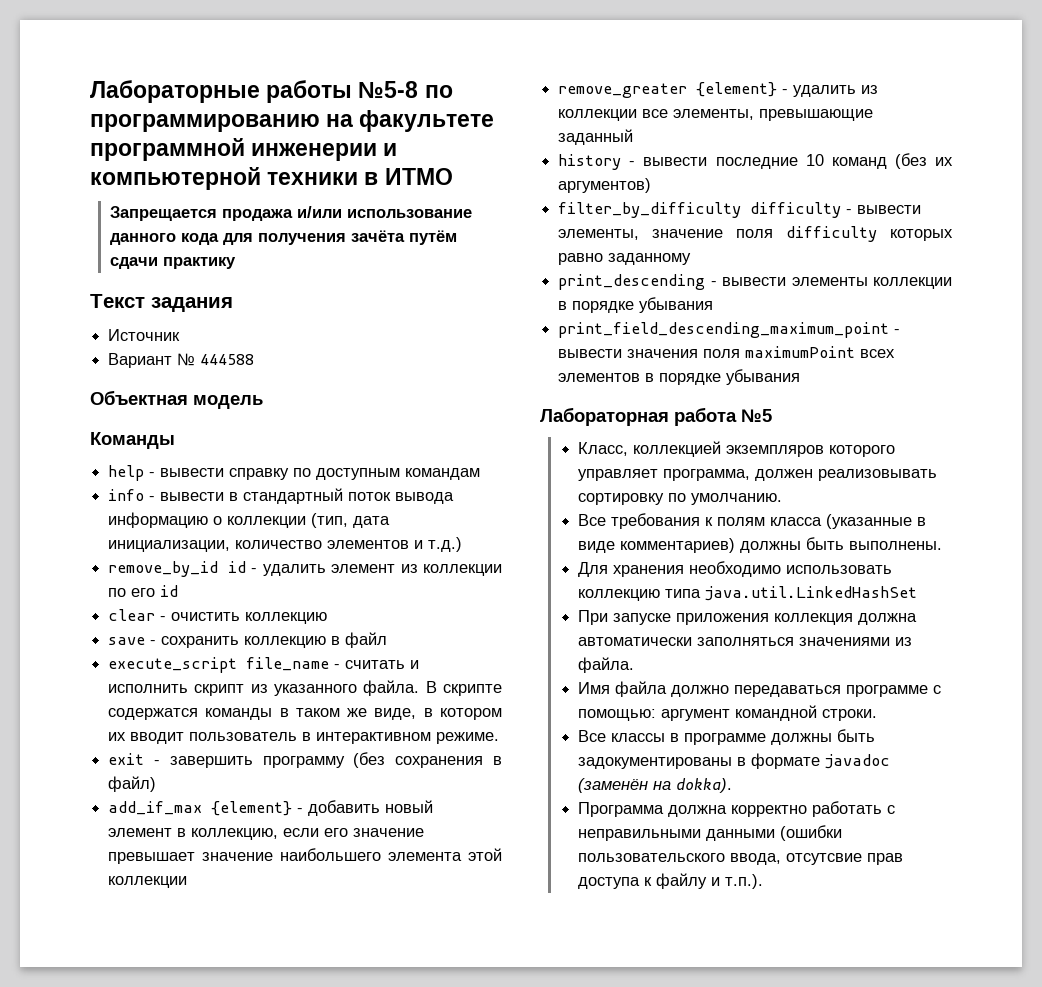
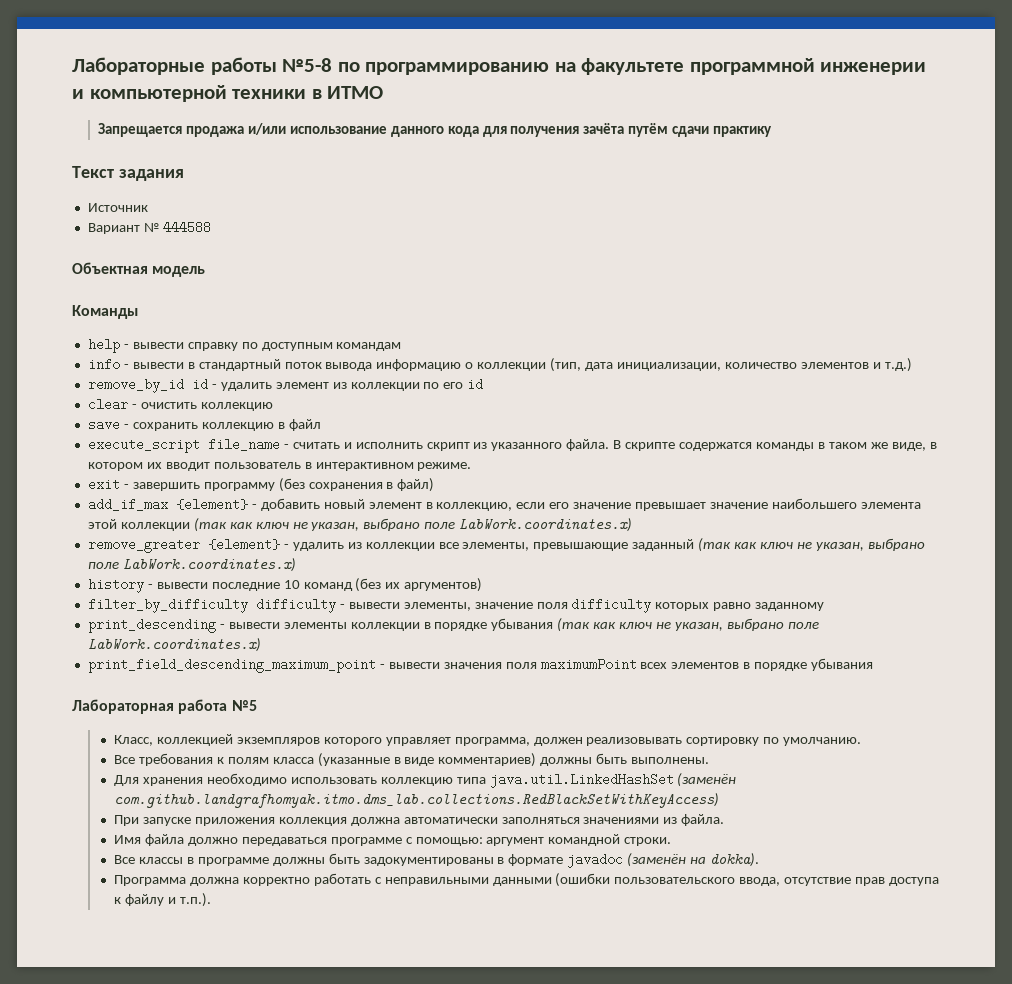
- add_if_max {element} - добавить новый элемент в коллекцию, если его значение превышает значение наибольшего элемента этой коллекции
+ add_if_max {element} - добавить новый элемент в коллекцию, если его значение превышает значение наибольшего элемента этой коллекции (так как ключ не указан, выбрано поле LabWork.coordinates.x)
- remove_greater {element} - удалить из коллекции все элементы, превышающие заданный
+ remove_greater {element} - удалить из коллекции все элементы, превышающие заданный (так как ключ не указан, выбрано поле LabWork.coordinates.x)
- print_descending - вывести элементы коллекции в порядке убывания
+ print_descending - вывести элементы коллекции в порядке убывания (так как ключ не указан, выбрано поле LabWork.coordinates.x)
- Для хранения необходимо использовать коллекцию типа java.util.LinkedHashSet
+ Для хранения необходимо использовать коллекцию типа java.util.LinkedHashSet (заменён com.github.landgrafhomyak.itmo.dms_lab.collections.RedBlackSetWithKeyAccess)
- Программа должна корректно работать с неправильными данными (ошибки пользовательского ввода, отсутсвие прав доступа к файлу и т.п.).
+ Программа должна корректно работать с неправильными данными (ошибки пользовательского ввода, отсутствие прав доступа к файлу и т.п.).

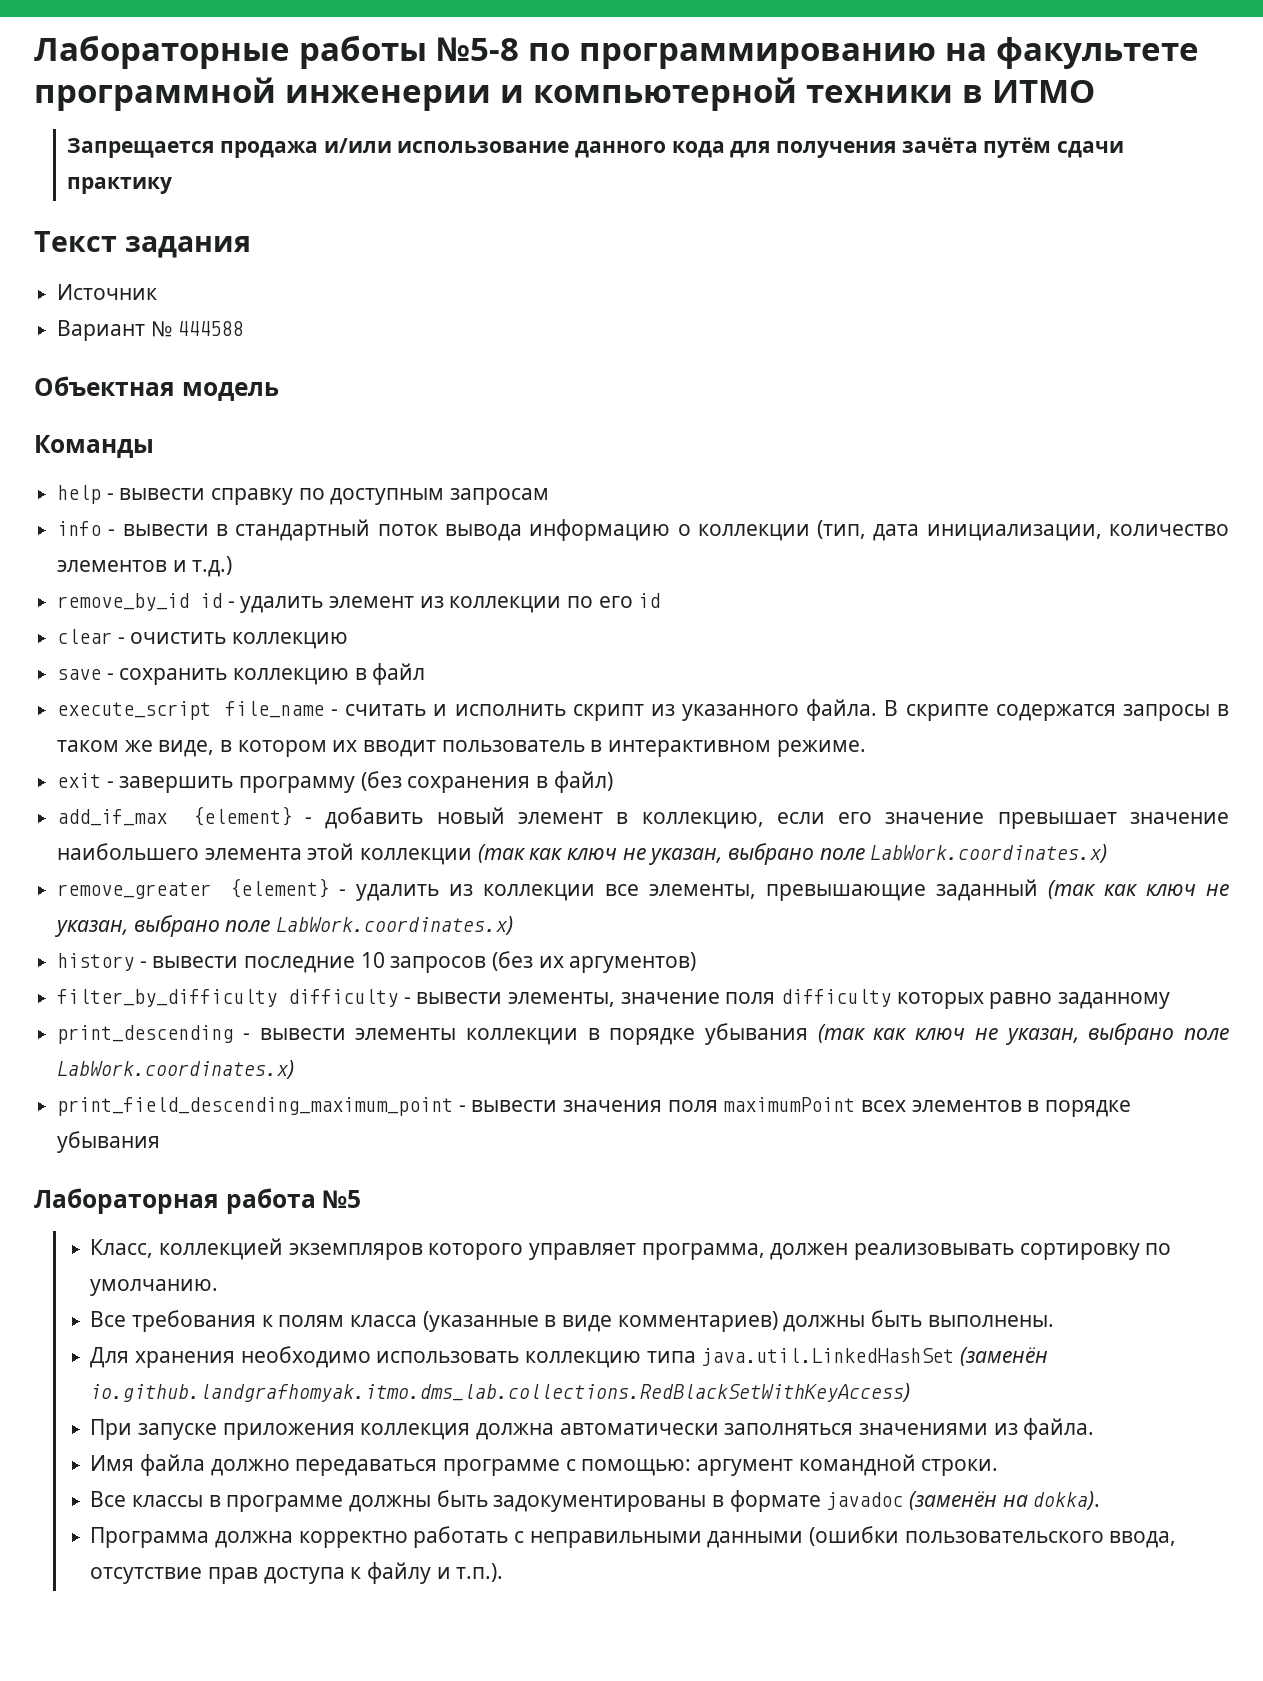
- help - вывести справку по доступным командам
+ help - вывести справку по доступным запросам
- В скрипте содержатся команды в таком же виде, в котором их вводит пользователь в интерактивном режиме.
+ В скрипте содержатся запросы в таком же виде, в котором их вводит пользователь в интерактивном режиме.
- history - вывести последние 10 команд (без их аргументов)
+ history - вывести последние 10 запросов (без их аргументов)
- Для хранения необходимо использовать коллекцию типа java.util.LinkedHashSet (заменён com.github.landgrafhomyak.itmo.dms_lab.collections.RedBlackSetWithKeyAccess)
+ Для хранения необходимо использовать коллекцию типа java.util.LinkedHashSet (заменён io.github.landgrafhomyak.itmo.dms_lab.collections.RedBlackSetWithKeyAccess)

